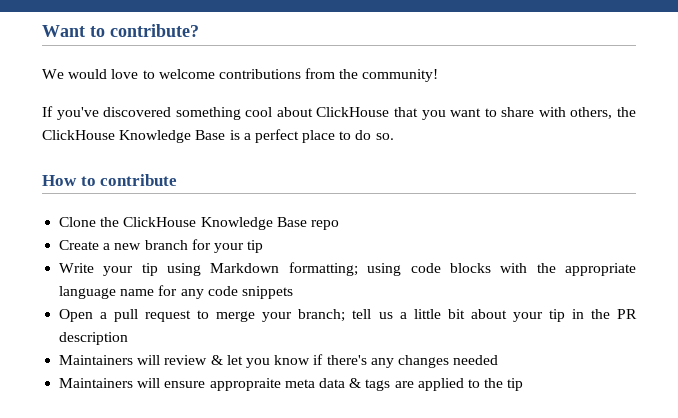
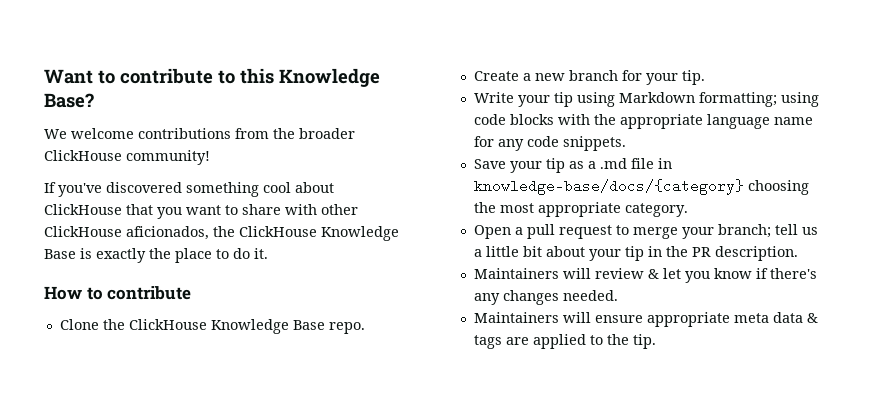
- Want to contribute?
- We would love to welcome contributions from the community!
+ Want to contribute to this Knowledge Base?
+ We welcome contributions from the broader ClickHouse community!
- If you've discovered something cool about ClickHouse that you want to share with others, the ClickHouse Knowledge Base is a perfect place to do so.
+ If you've discovered something cool about ClickHouse that you want to share with other ClickHouse aficionados, the ClickHouse Knowledge Base is exactly the place to do it.
- Clone the ClickHouse Knowledge Base repo
+ Clone the ClickHouse Knowledge Base repo.
- Create a new branch for your tip
+ Create a new branch for your tip.
- Write your tip using Markdown formatting; using code blocks with the appropriate language name for any code snippets
+ Write your tip using Markdown formatting; using code blocks with the appropriate language name for any code snippets.
+ Save your tip as a .md file in knowledge-base/docs/{category} choosing the most appropriate category.
- Open a pull request to merge your branch; tell us a little bit about your tip in the PR description
+ Open a pull request to merge your branch; tell us a little bit about your tip in the PR description.
- Maintainers will review & let you know if there's any changes needed
+ Maintainers will review & let you know if there's any changes needed.
- Maintainers will ensure appropraite meta data & tags are applied to the tip
+ Maintainers will ensure appropriate meta data & tags are applied to the tip.

